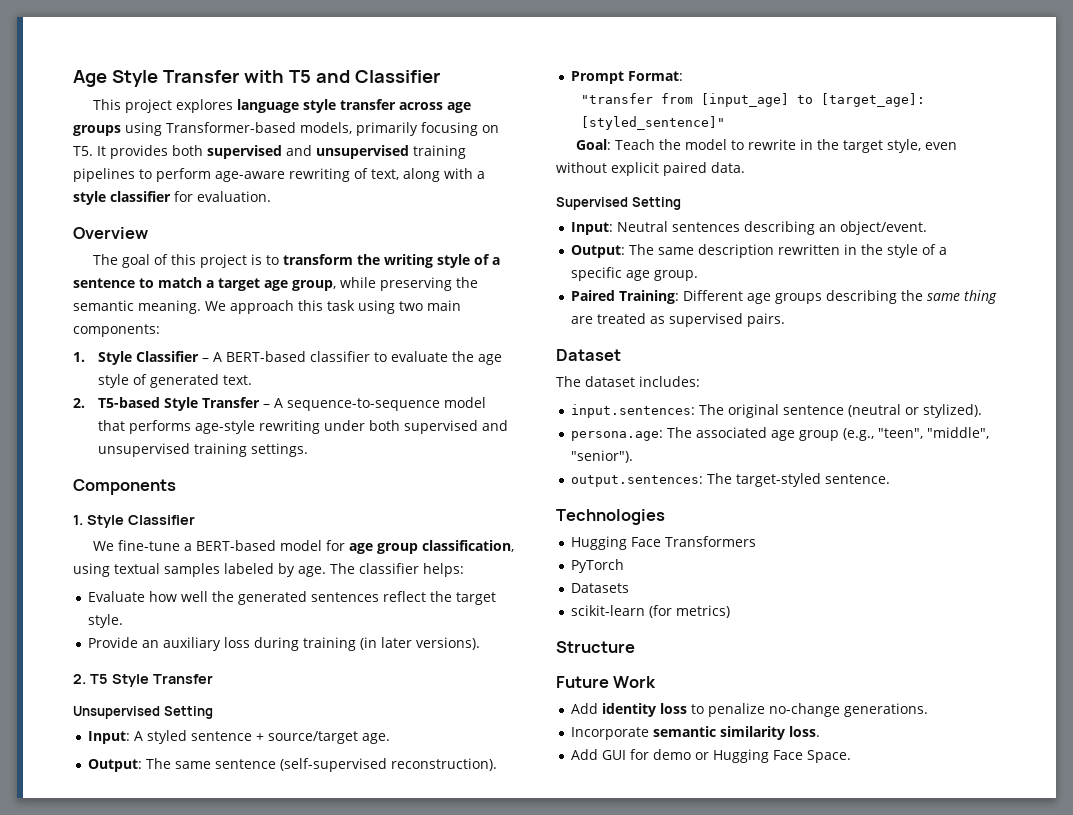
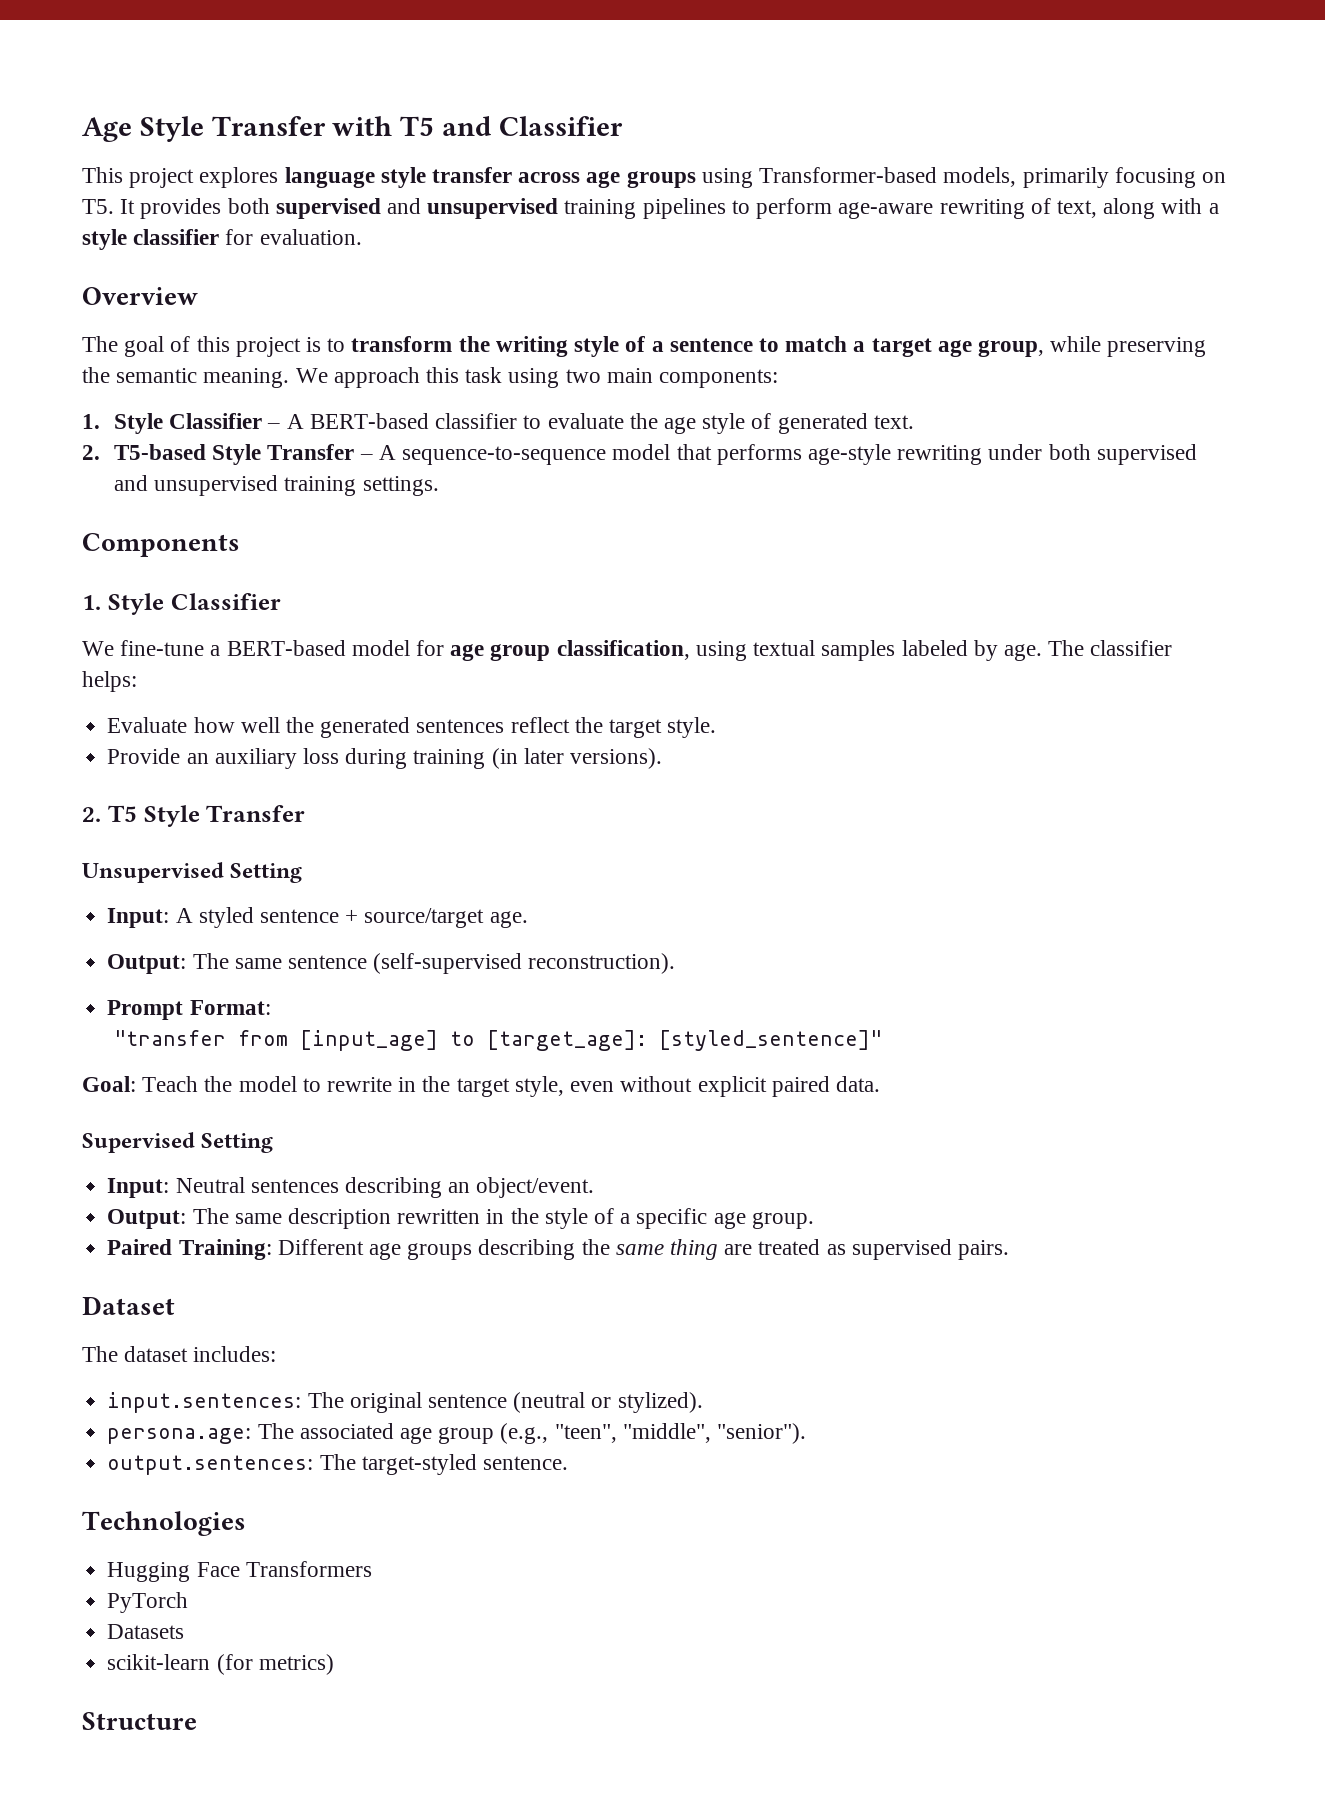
- Future Work
- Add identity loss to penalize no-change generations.
- Incorporate semantic similarity loss.
- Add GUI for demo or Hugging Face Space.

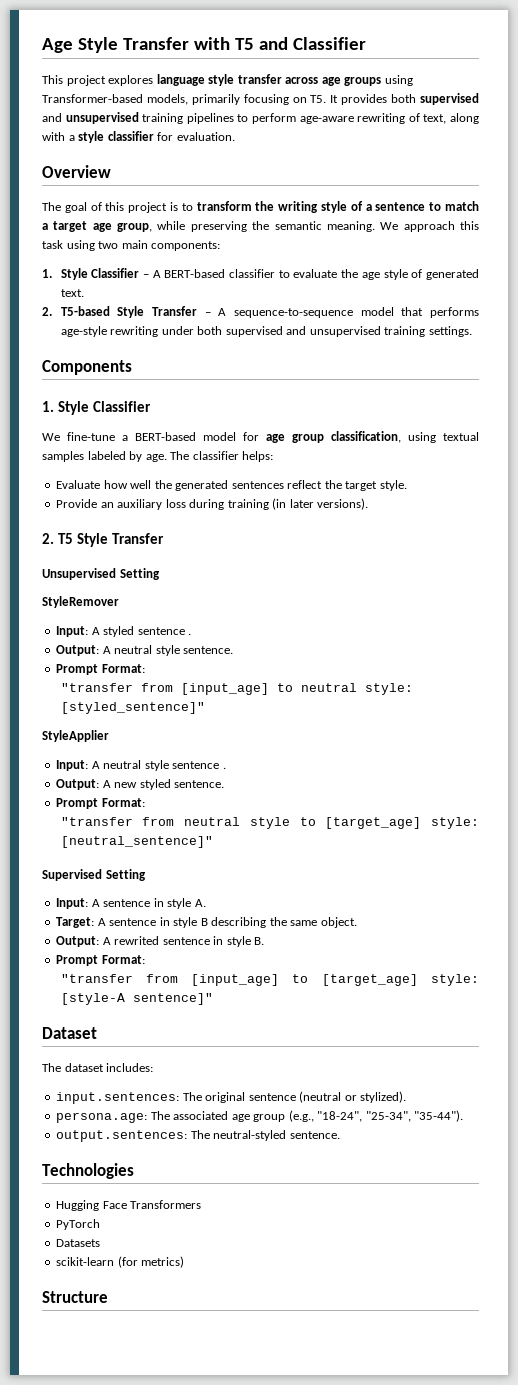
+ StyleRemover
- Input: A styled sentence + source/target age.
- Output: The same sentence (self-supervised reconstruction).
+ Input: A styled sentence .
+ Output: A neutral style sentence.
  Prompt Format:
- "transfer from [input_age] to [target_age]: [styled_sentence]"
+ "transfer from [input_age] to neutral style: [styled_sentence]"
- Goal: Teach the model to rewrite in the target style, even without explicit paired data.
+ StyleApplier
+ Input: A neutral style sentence .
+ Output: A new styled sentence.
+ Prompt Format:
+ "transfer from neutral style to [target_age] style: [neutral_sentence]"
  Supervised Setting
- Input: Neutral sentences describing an object/event.
- Output: The same description rewritten in the style of a specific age group.
- Paired Training: Different age groups describing the same thing are treated as supervised pairs.
+ Input: A sentence in style A.
+ Target: A sentence in style B describing the same object.
+ Output: A rewrited sentence in style B.
+ Prompt Format:
+ "transfer from [input_age] to [target_age] style: [style-A sentence]"
- persona.age: The associated age group (e.g., "teen", "middle", "senior").
+ persona.age: The associated age group (e.g., "18-24", "25-34", "35-44").
- output.sentences: The target-styled sentence.
+ output.sentences: The neutral-styled sentence.

